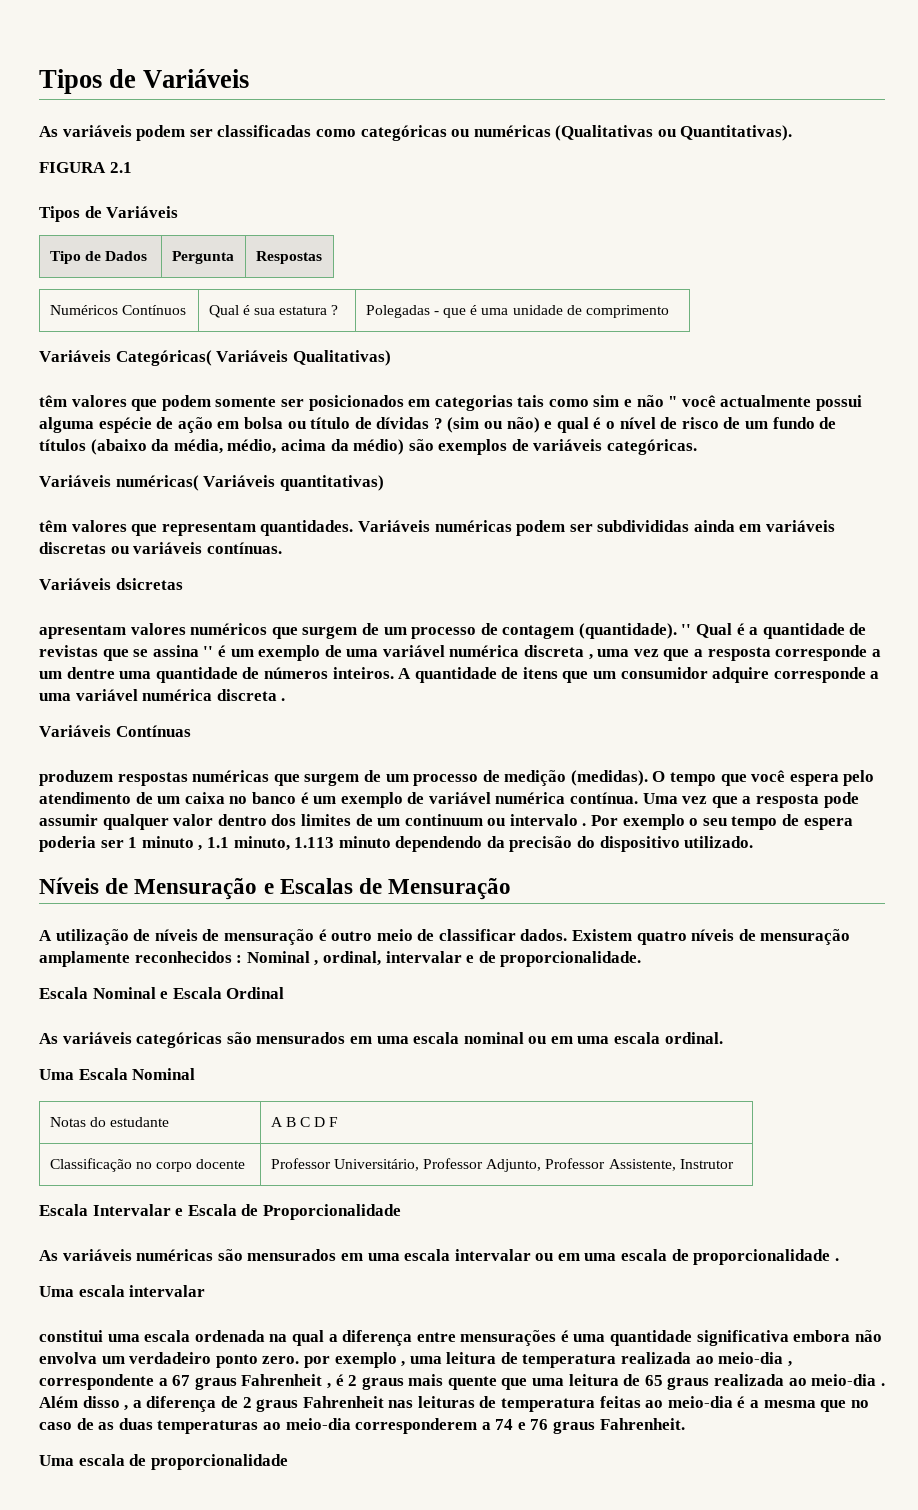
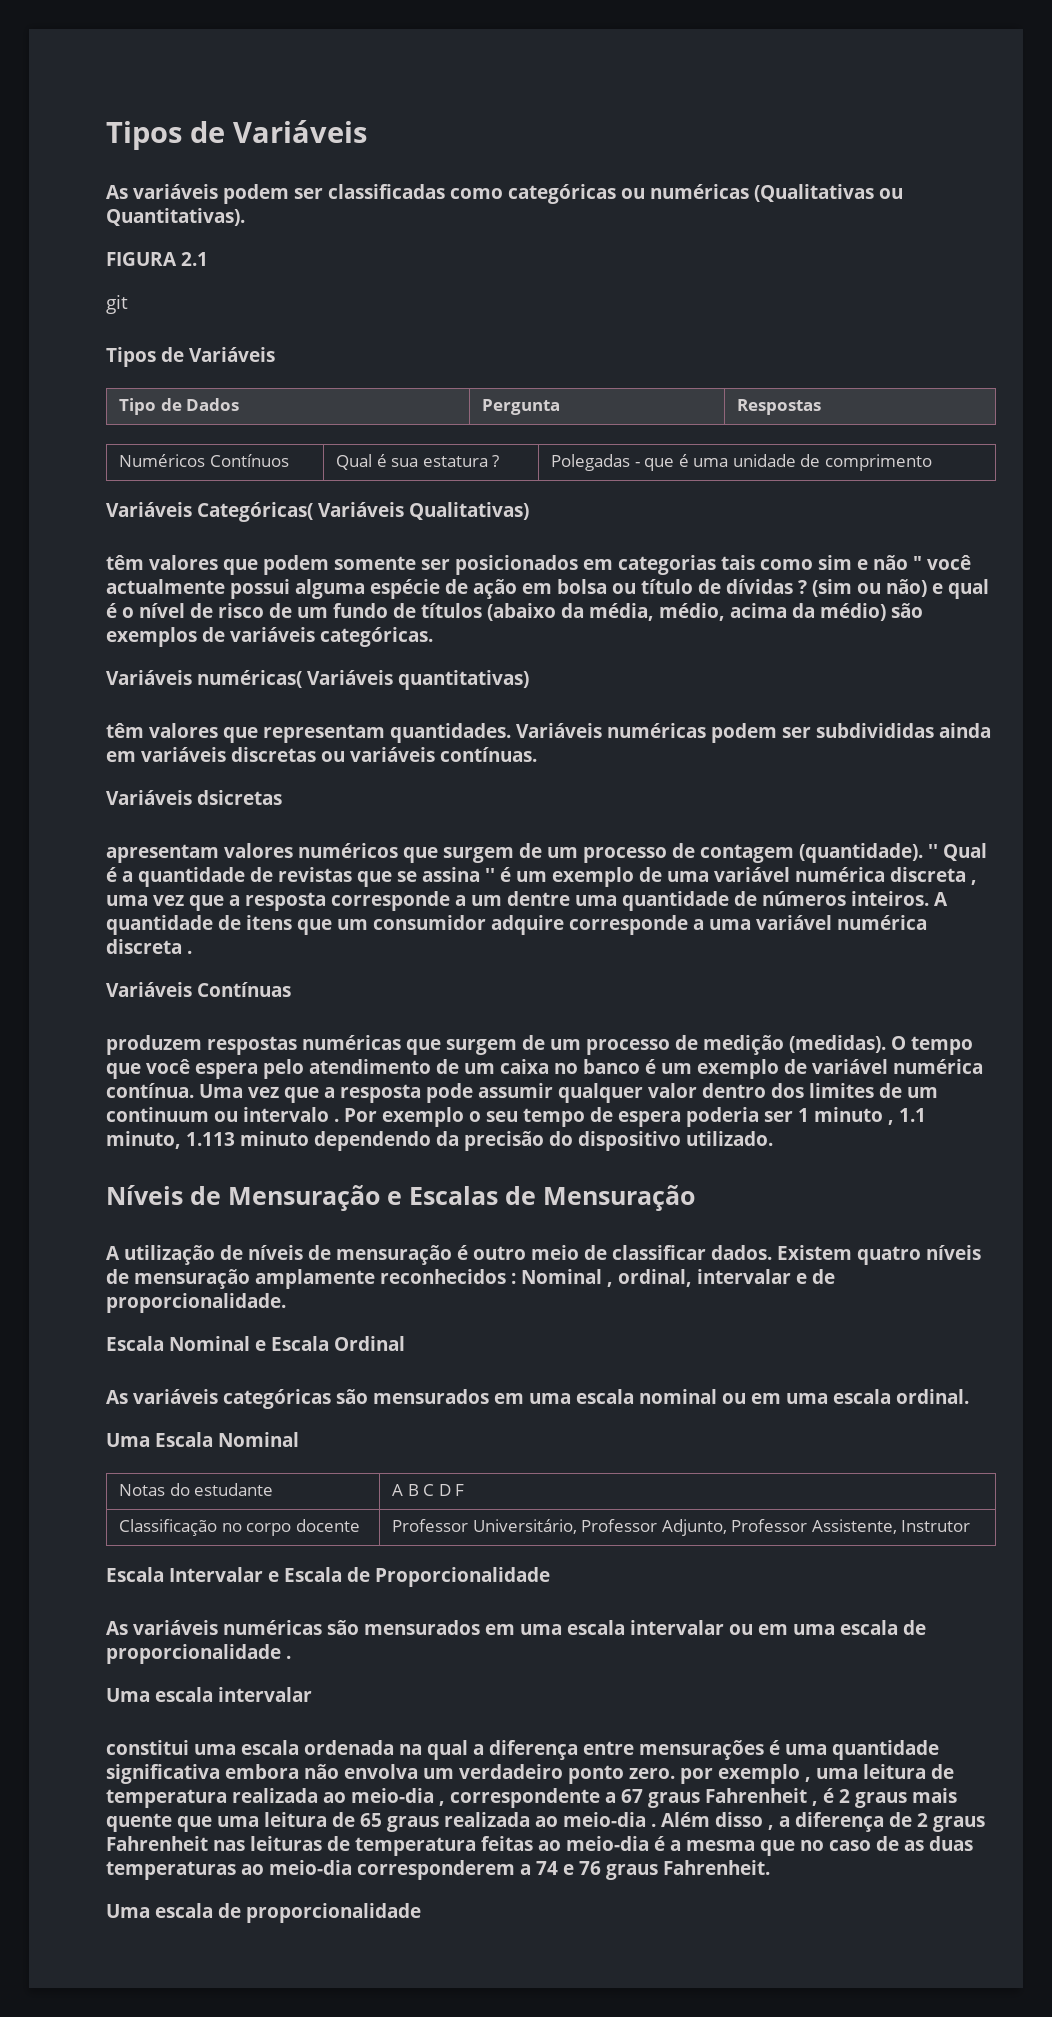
+ git

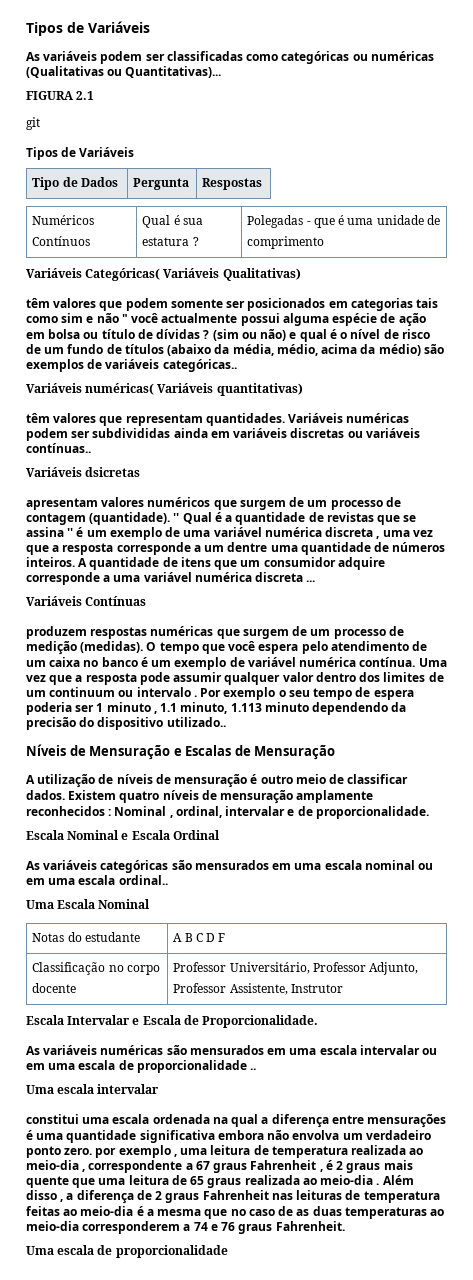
- As variáveis podem ser classificadas como categóricas ou numéricas (Qualitativas ou Quantitativas).
+ As variáveis podem ser classificadas como categóricas ou numéricas (Qualitativas ou Quantitativas)...
- (sim ou não) e qual é o nível de risco de um fundo de títulos (abaixo da média, médio, acima da médio) são exemplos de variáveis categóricas.
+ (sim ou não) e qual é o nível de risco de um fundo de títulos (abaixo da média, médio, acima da médio) são exemplos de variáveis categóricas..
- Variáveis numéricas podem ser subdivididas ainda em variáveis discretas ou variáveis contínuas.
+ Variáveis numéricas podem ser subdivididas ainda em variáveis discretas ou variáveis contínuas..
- A quantidade de itens que um consumidor adquire corresponde a uma variável numérica discreta .
+ A quantidade de itens que um consumidor adquire corresponde a uma variável numérica discreta ...
- Por exemplo o seu tempo de espera poderia ser 1 minuto , 1.1 minuto, 1.113 minuto dependendo da precisão do dispositivo utilizado.
+ Por exemplo o seu tempo de espera poderia ser 1 minuto , 1.1 minuto, 1.113 minuto dependendo da precisão do dispositivo utilizado..
- As variáveis categóricas são mensurados em uma escala nominal ou em uma escala ordinal.
+ As variáveis categóricas são mensurados em uma escala nominal ou em uma escala ordinal..
- Escala Intervalar e Escala de Proporcionalidade
+ Escala Intervalar e Escala de Proporcionalidade.
- As variáveis numéricas são mensurados em uma escala intervalar ou em uma escala de proporcionalidade .
+ As variáveis numéricas são mensurados em uma escala intervalar ou em uma escala de proporcionalidade ..

